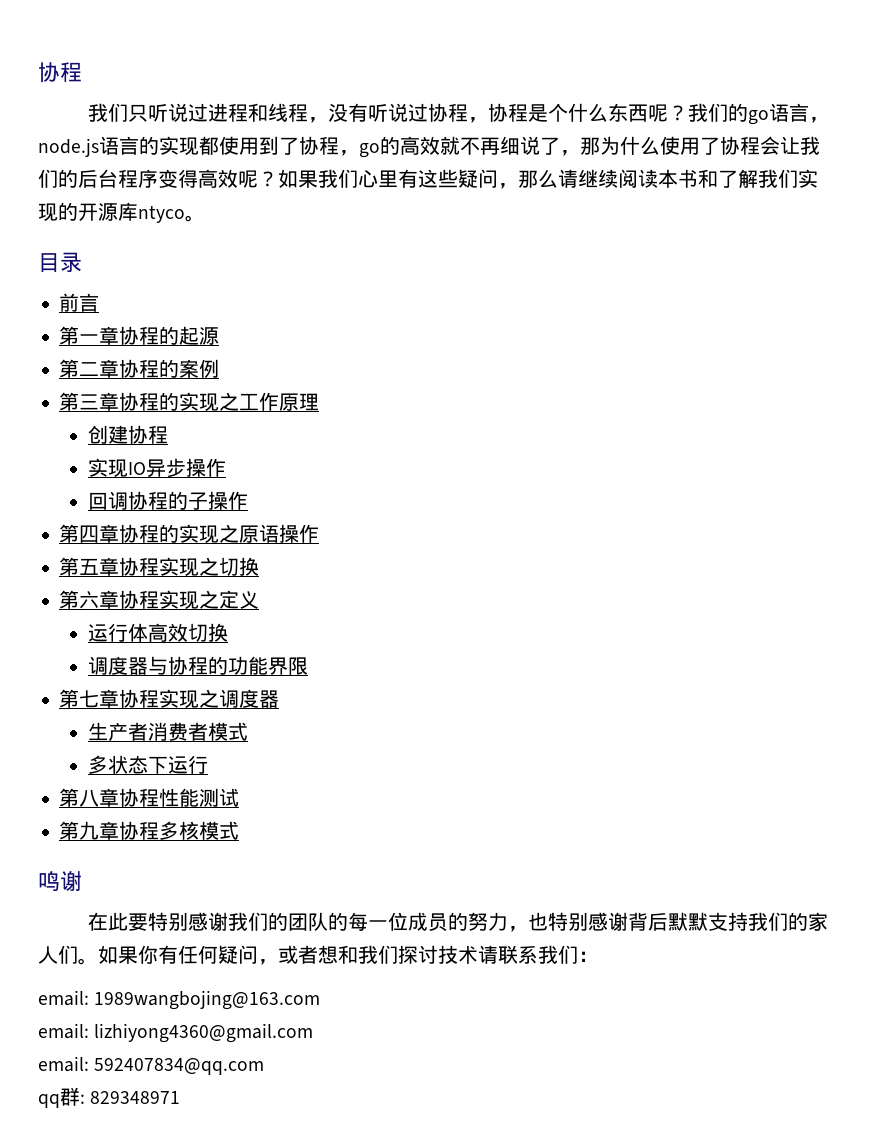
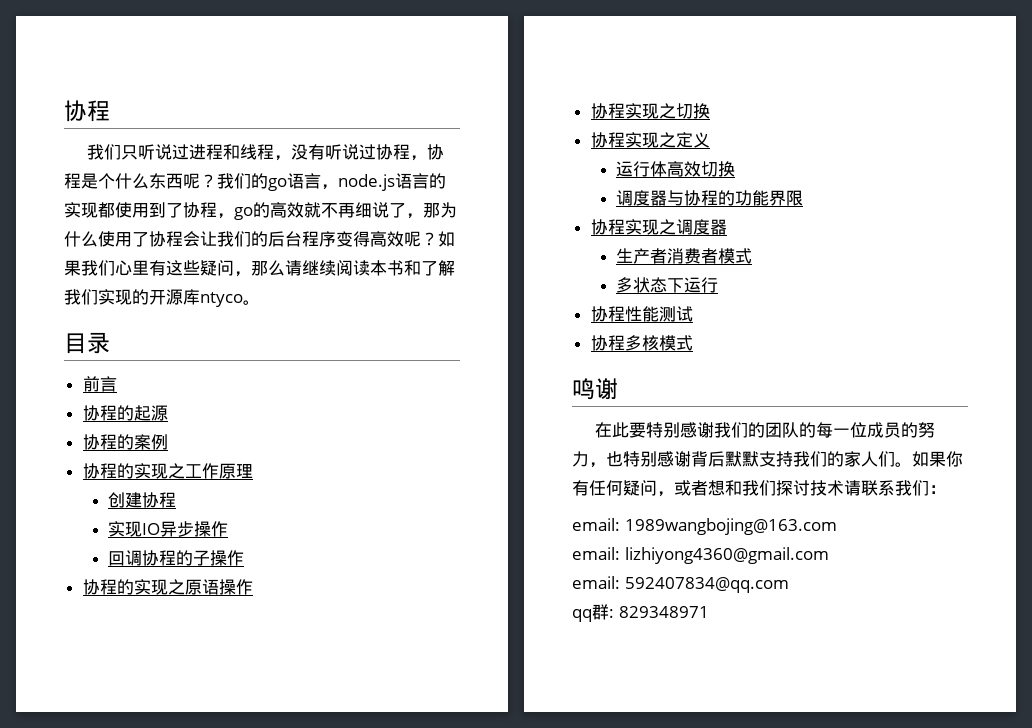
- 第一章协程的起源
+ 协程的起源
- 第二章协程的案例
+ 协程的案例
- 第三章协程的实现之工作原理
+ 协程的实现之工作原理
- 第四章协程的实现之原语操作
+ 协程的实现之原语操作
- 第五章协程实现之切换
+ 协程实现之切换
- 第六章协程实现之定义
+ 协程实现之定义
- 第七章协程实现之调度器
+ 协程实现之调度器
- 第八章协程性能测试
+ 协程性能测试
- 第九章协程多核模式
+ 协程多核模式

